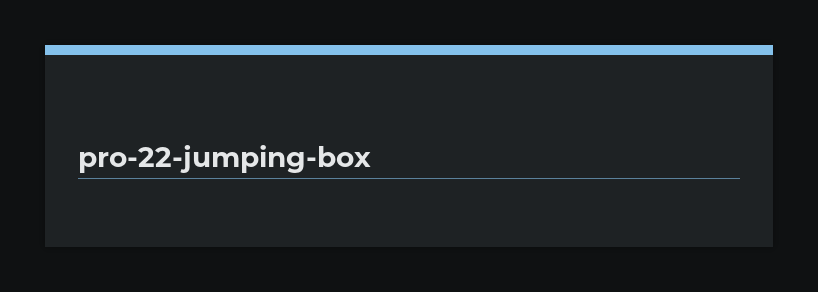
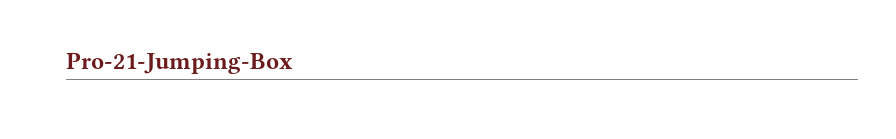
- pro-22-jumping-box
+ Pro-21-Jumping-Box

